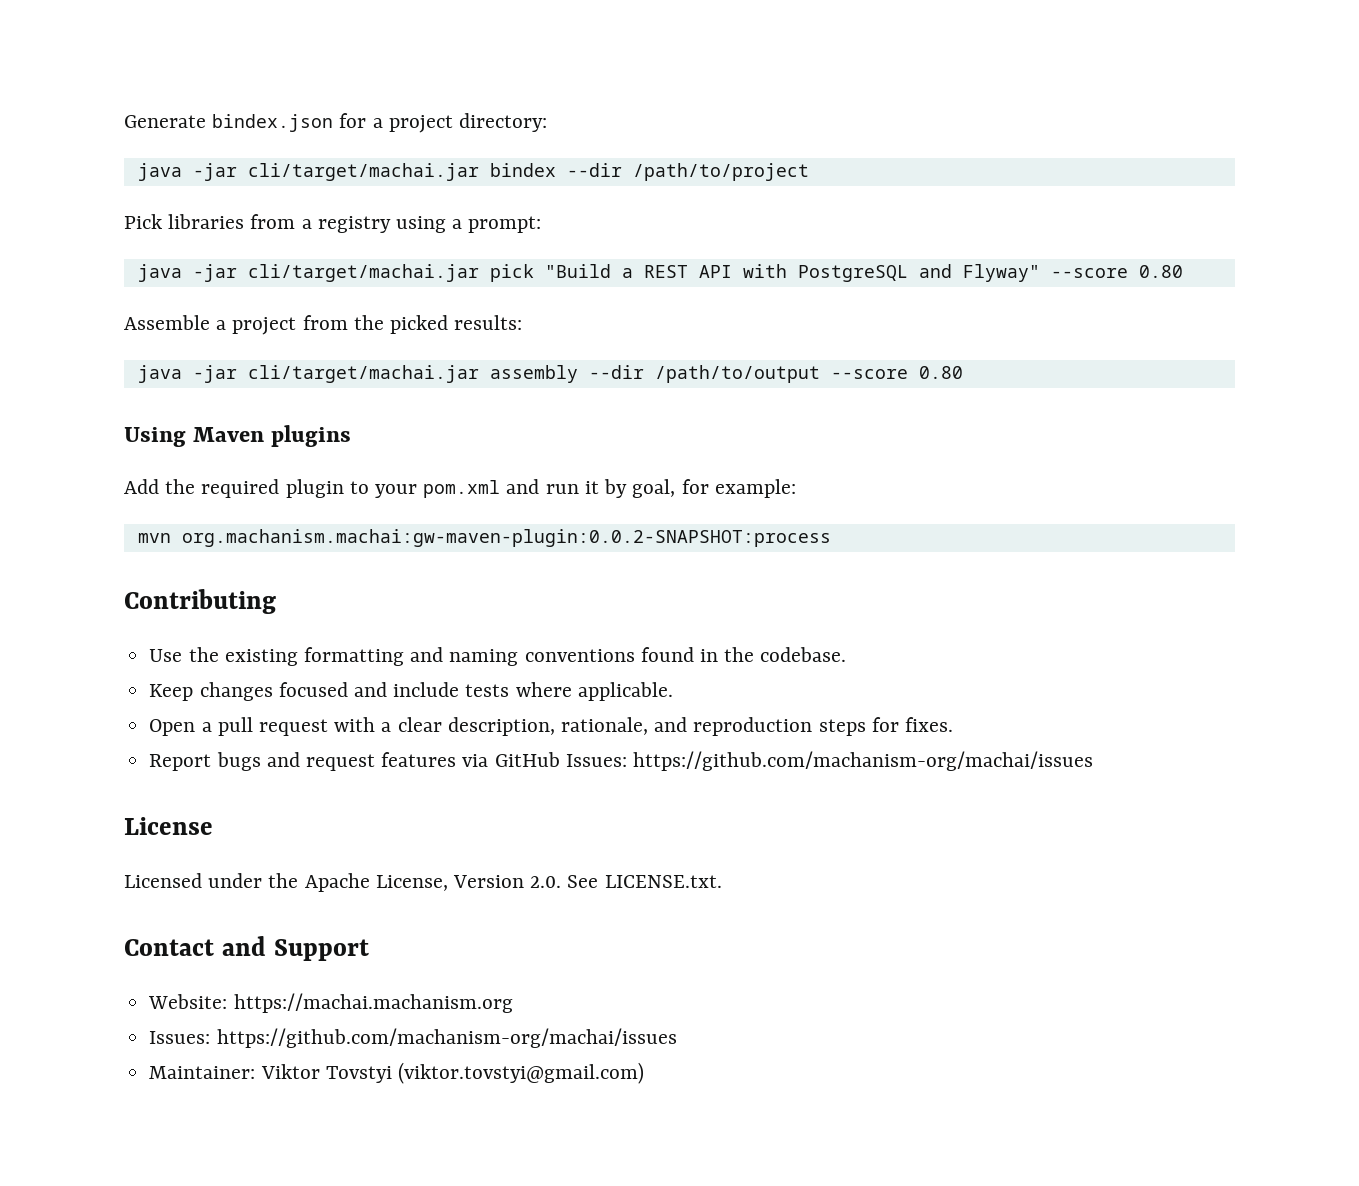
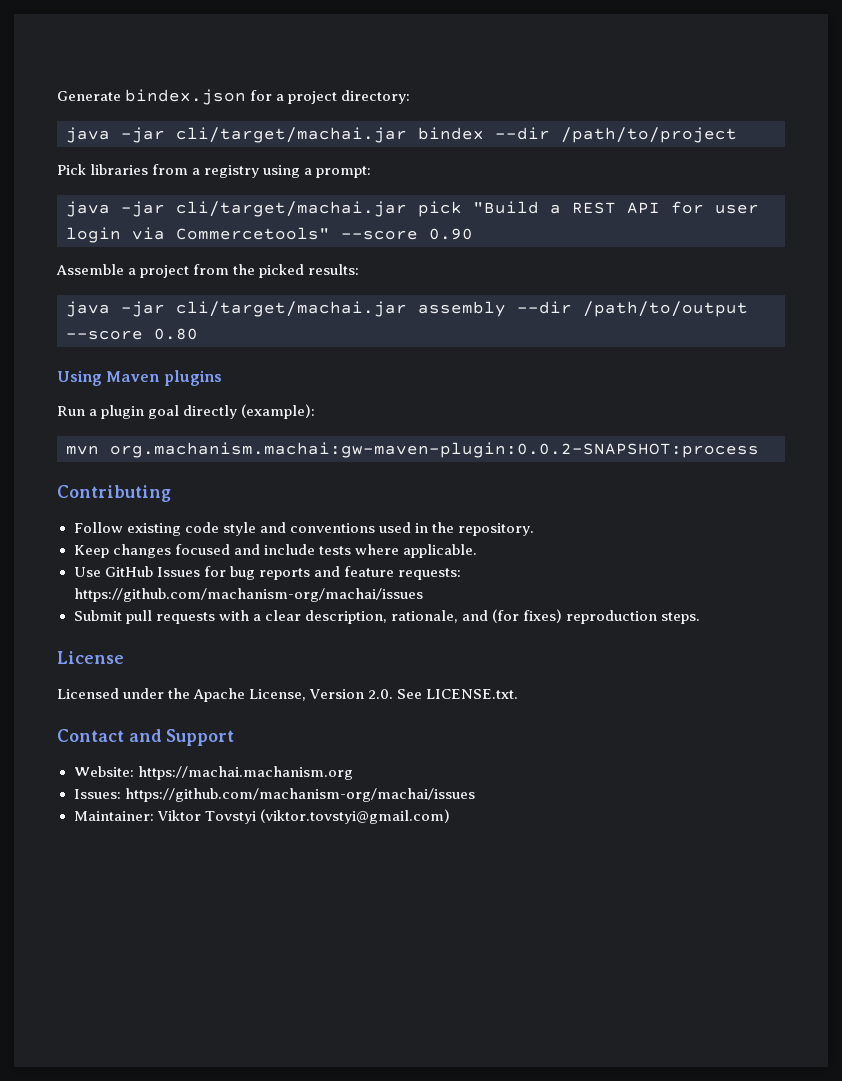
- java -jar cli/target/machai.jar pick "Build a REST API with PostgreSQL and Flyway" --score 0.80
+ java -jar cli/target/machai.jar pick "Build a REST API for user login via Commercetools" --score 0.90
- Add the required plugin to your pom.xml and run it by goal, for example:
+ Run a plugin goal directly (example):
  mvn org.machanism.machai:gw-maven-plugin:0.0.2-SNAPSHOT:process
  Contributing
- Use the existing formatting and naming conventions found in the codebase.
+ Follow existing code style and conventions used in the repository.
- Open a pull request with a clear description, rationale, and reproduction steps for fixes.
- Report bugs and request features via GitHub Issues: https://github.com/machanism-org/machai/issues
+ Use GitHub Issues for bug reports and feature requests: https://github.com/machanism-org/machai/issues
+ Submit pull requests with a clear description, rationale, and (for fixes) reproduction steps.

